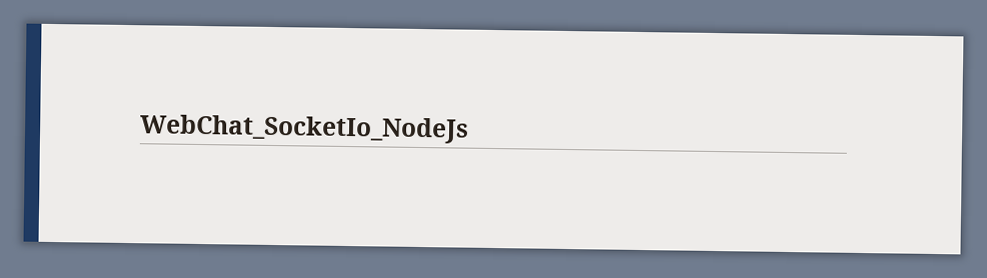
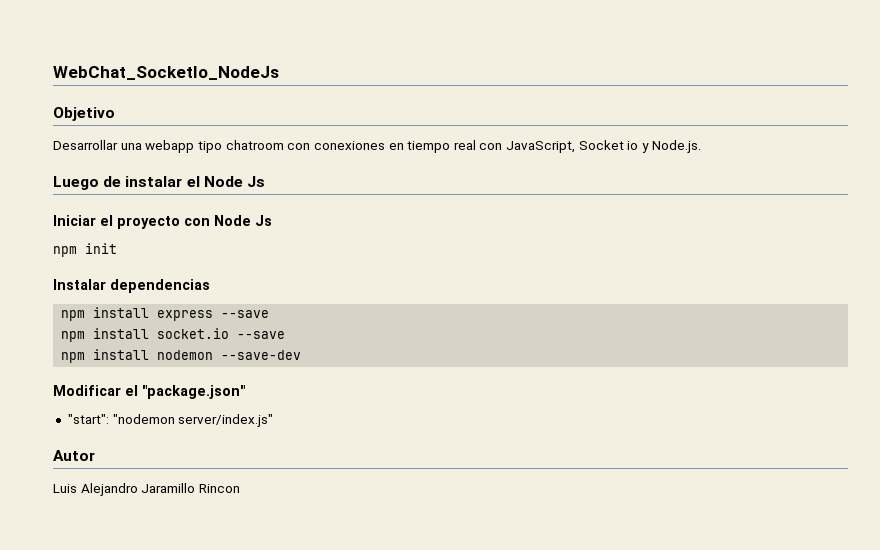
+ Objetivo
+ Desarrollar una webapp tipo chatroom con conexiones en tiempo real con JavaScript, Socket io y Node.js.
+ Luego de instalar el Node Js
+ Iniciar el proyecto con Node Js
+ npm init
+ Instalar dependencias
+ npm install express --save
+ npm install socket.io --save
+ npm install nodemon --save-dev
+ Modificar el "package.json"
+ "start": "nodemon server/index.js"
+ Autor
+ Luis Alejandro Jaramillo Rincon

